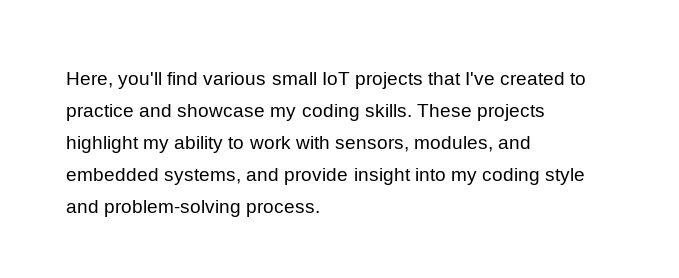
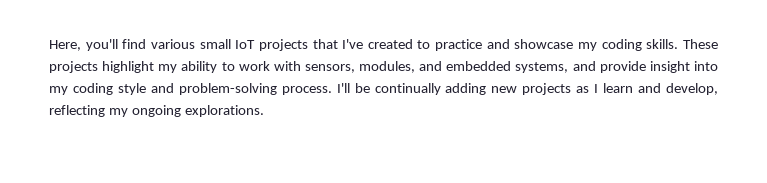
+ I'll be continually adding new projects as I learn and develop, reflecting my ongoing explorations.

